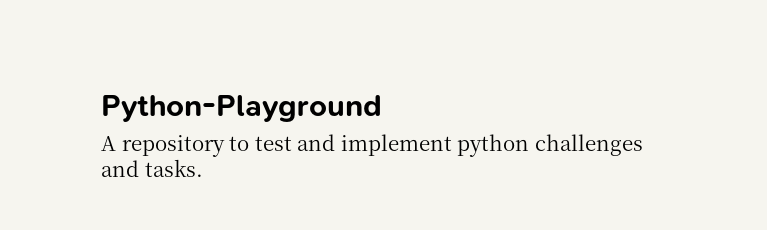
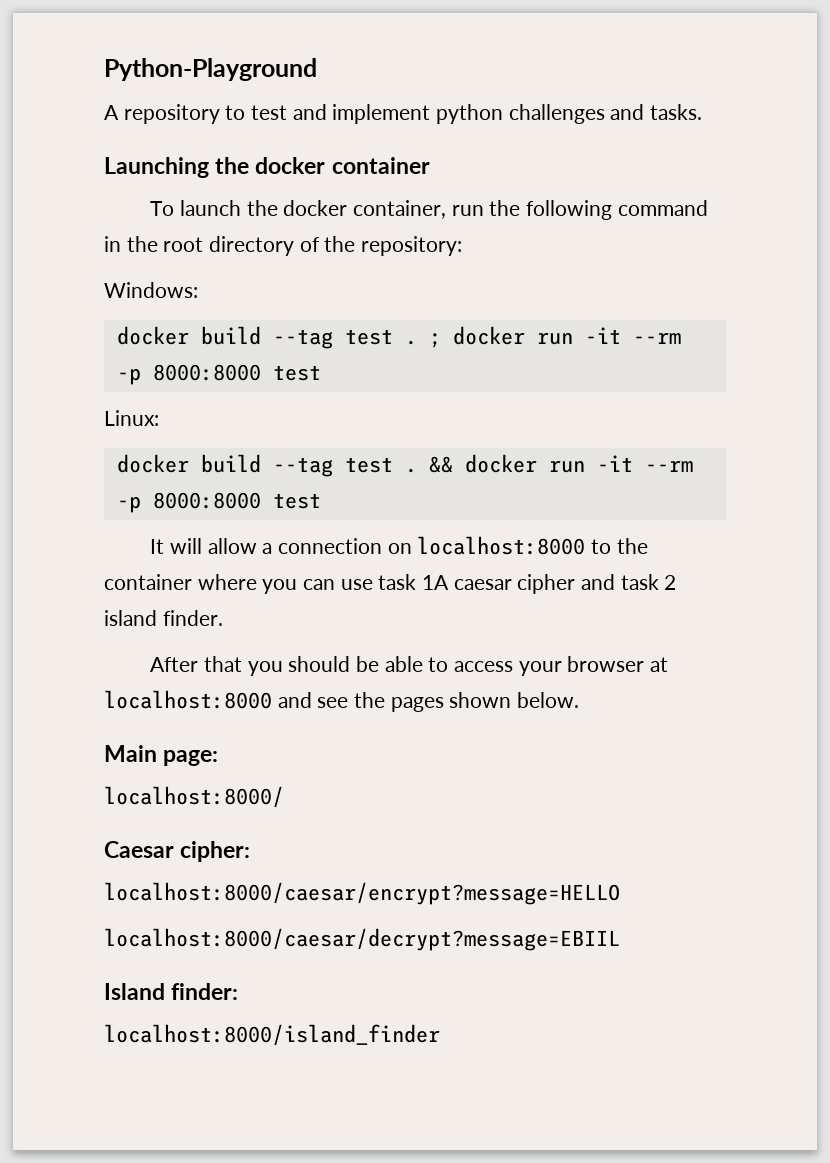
+ Launching the docker container
+ To launch the docker container, run the following command in the root directory of the repository:
+ Windows:
+ docker build --tag test . ; docker run -it --rm -p 8000:8000 test
+ Linux:
+ docker build --tag test . && docker run -it --rm -p 8000:8000 test
+ It will allow a connection on localhost:8000 to the container where you can use task 1A caesar cipher and task 2 island finder.
+ After that you should be able to access your browser at localhost:8000 and see the pages shown below.
+ Main page:
+ localhost:8000/
+ Caesar cipher:
+ localhost:8000/caesar/encrypt?message=HELLO
+ localhost:8000/caesar/decrypt?message=EBIIL
+ Island finder:
+ localhost:8000/island_finder

